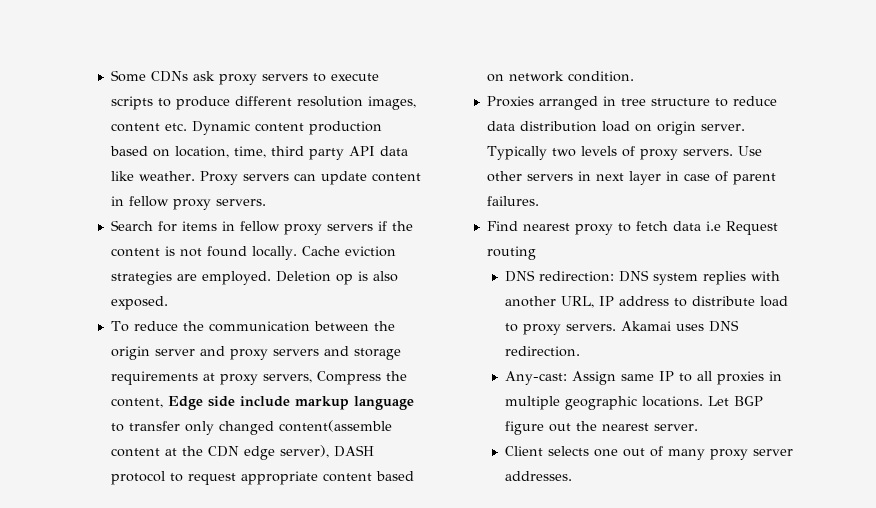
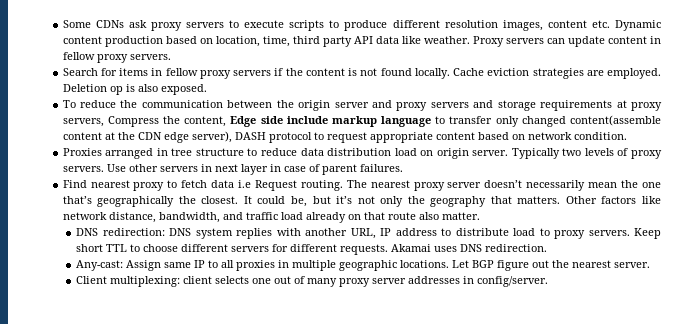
- Find nearest proxy to fetch data i.e Request routing
+ Find nearest proxy to fetch data i.e Request routing. The nearest proxy server doesn’t necessarily mean the one that’s geographically the closest. It could be, but it’s not only the geography that matters. Other factors like network distance, bandwidth, and traffic load already on that route also matter.
+ Keep short TTL to choose different servers for different requests.
- Client selects one out of many proxy server addresses.
+ Client multiplexing: client selects one out of many proxy server addresses in config/server.

